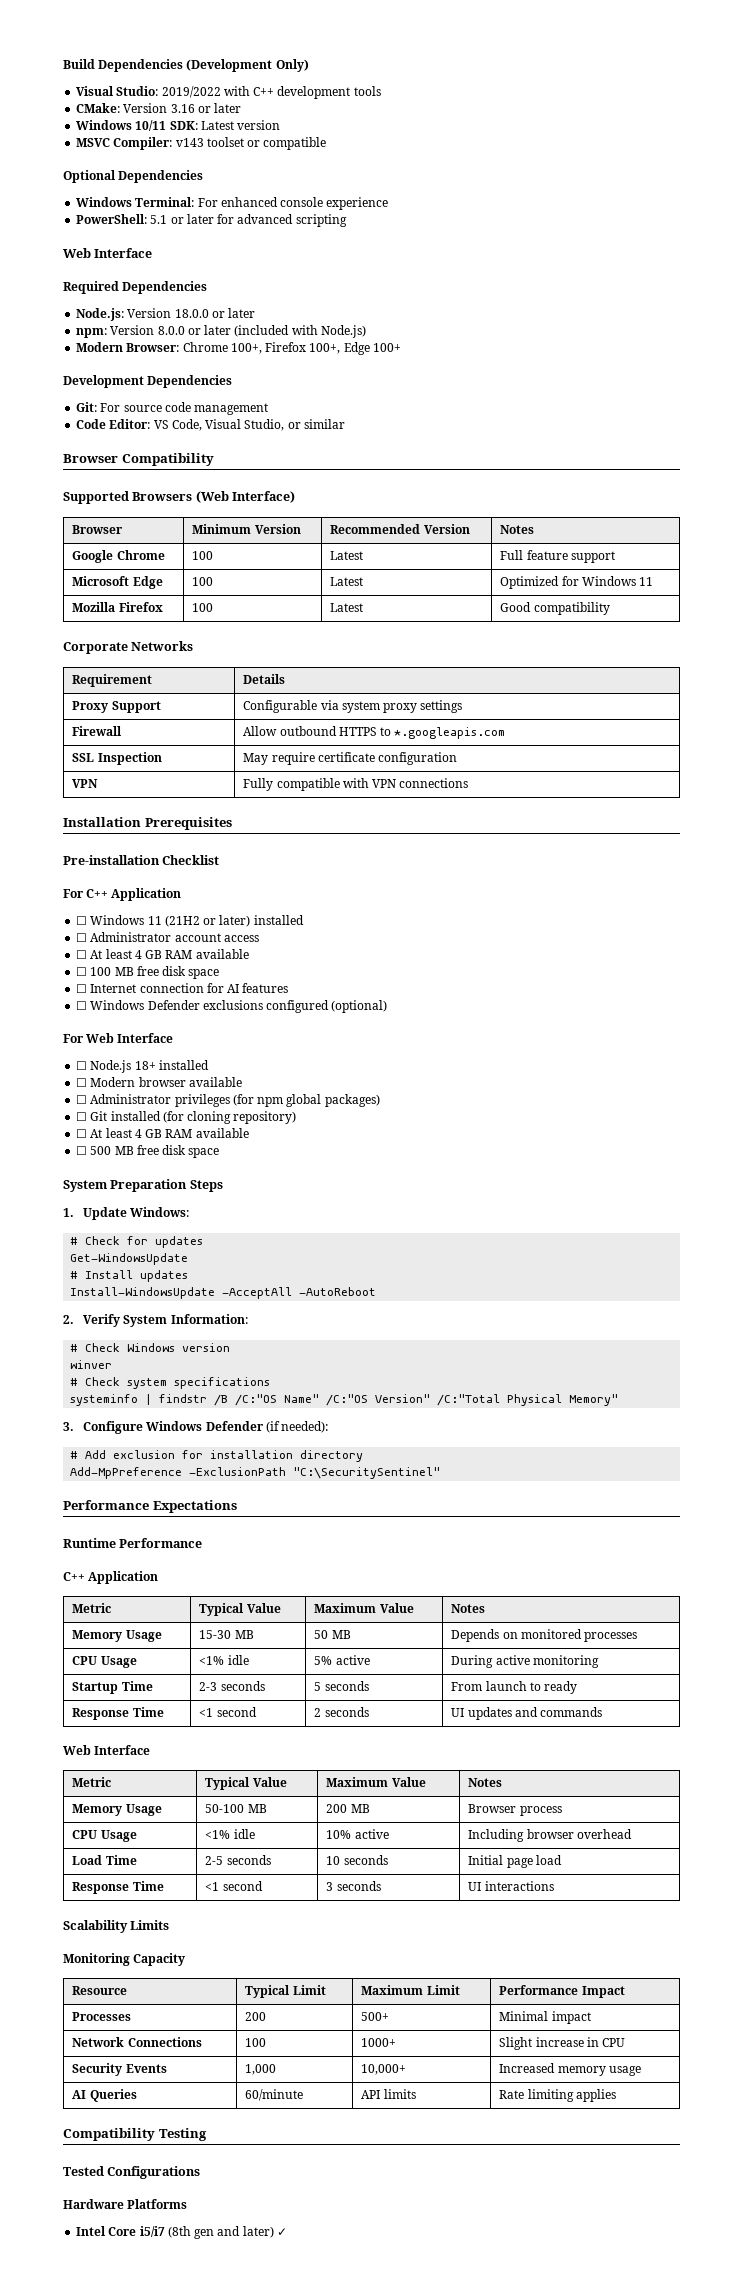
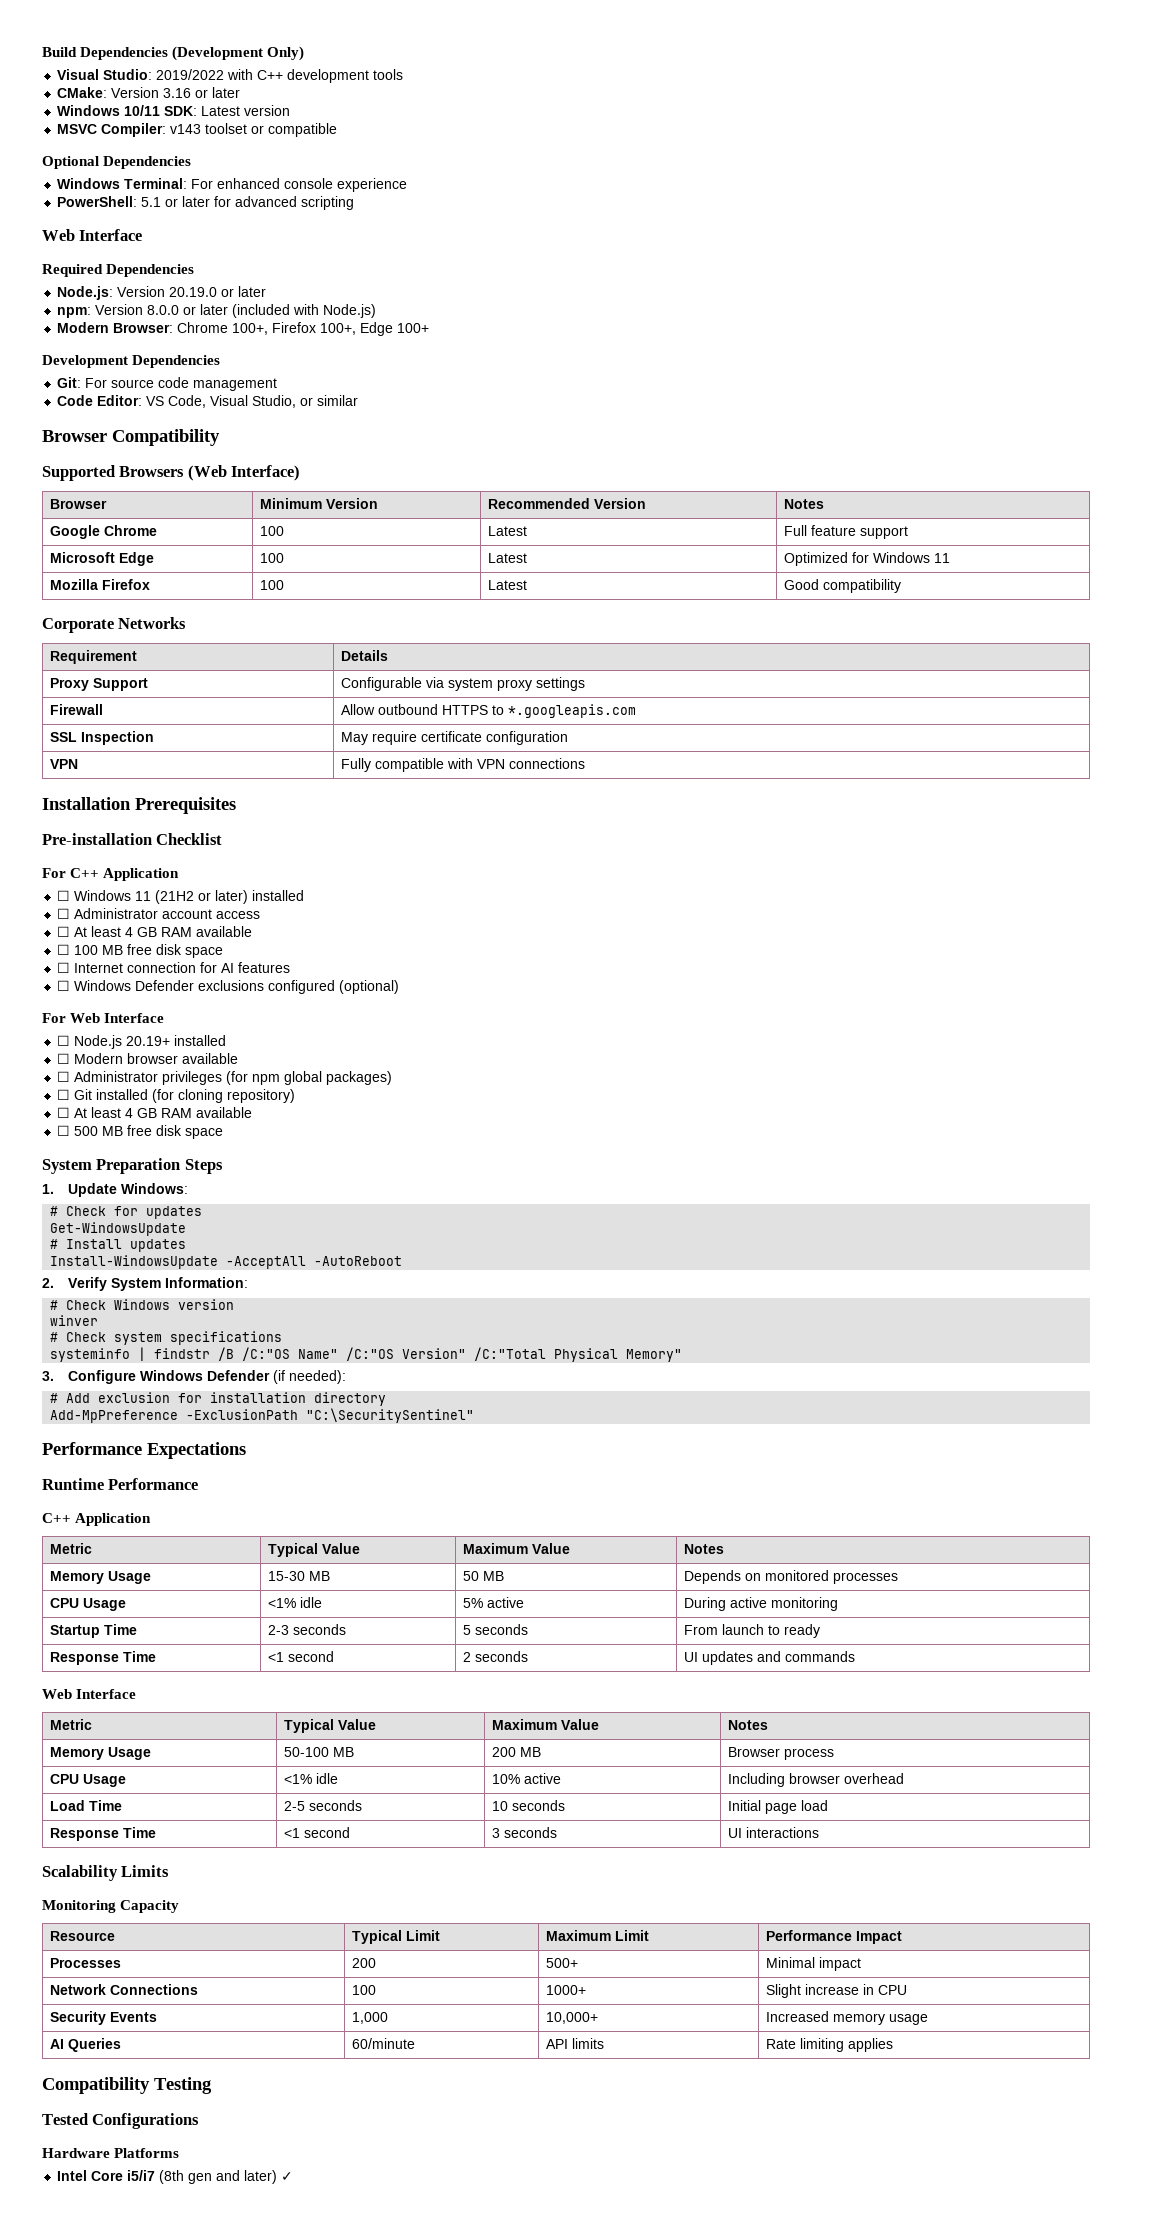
- Node.js: Version 18.0.0 or later
+ Node.js: Version 20.19.0 or later
- ☐ Node.js 18+ installed
+ ☐ Node.js 20.19+ installed

